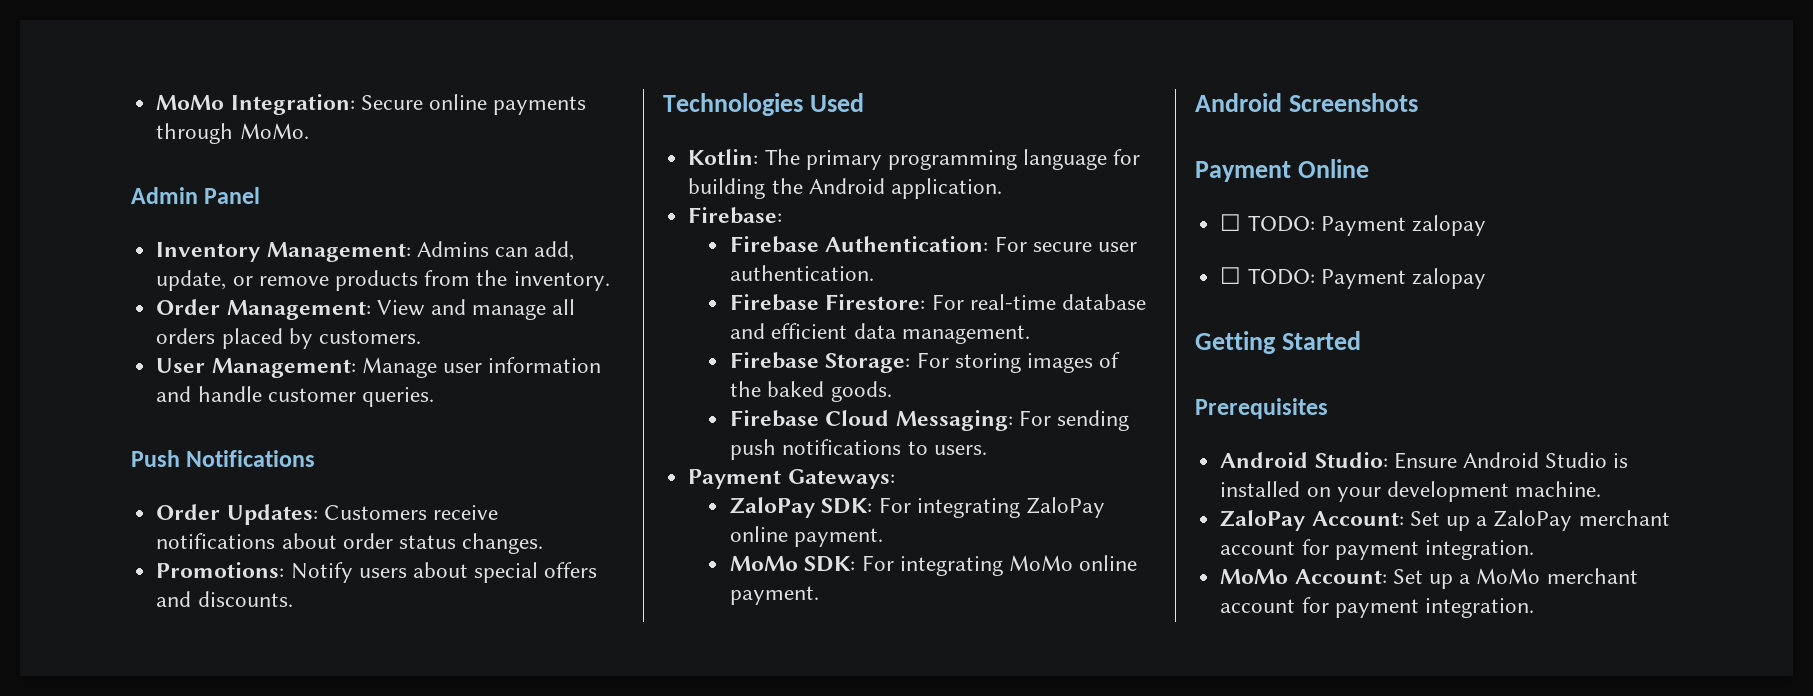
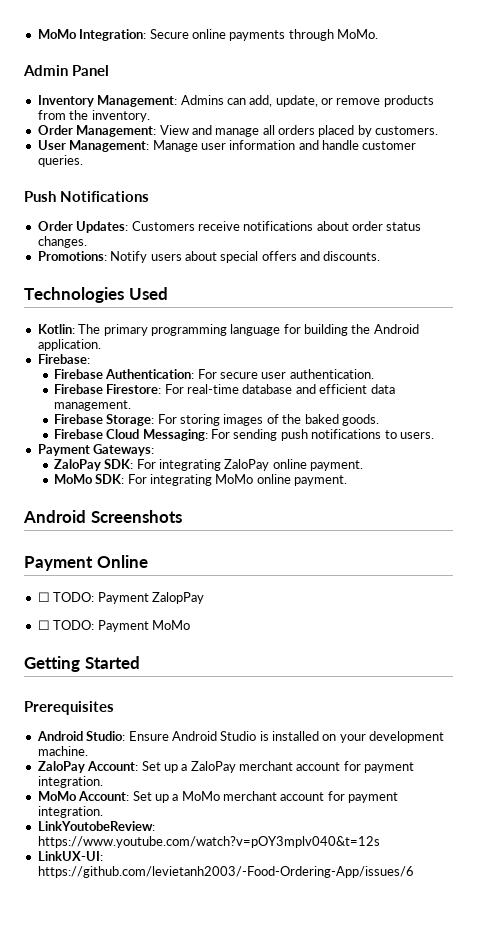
  Payment Online
- ☐ TODO: Payment zalopay
- ☐ TODO: Payment zalopay
+ ☐ TODO: Payment ZalopPay
+ ☐ TODO: Payment MoMo
+ LinkYoutobeReview: https://www.youtube.com/watch?v=pOY3mplv040&t=12s
+ LinkUX-UI: https://github.com/levietanh2003/-Food-Ordering-App/issues/6

